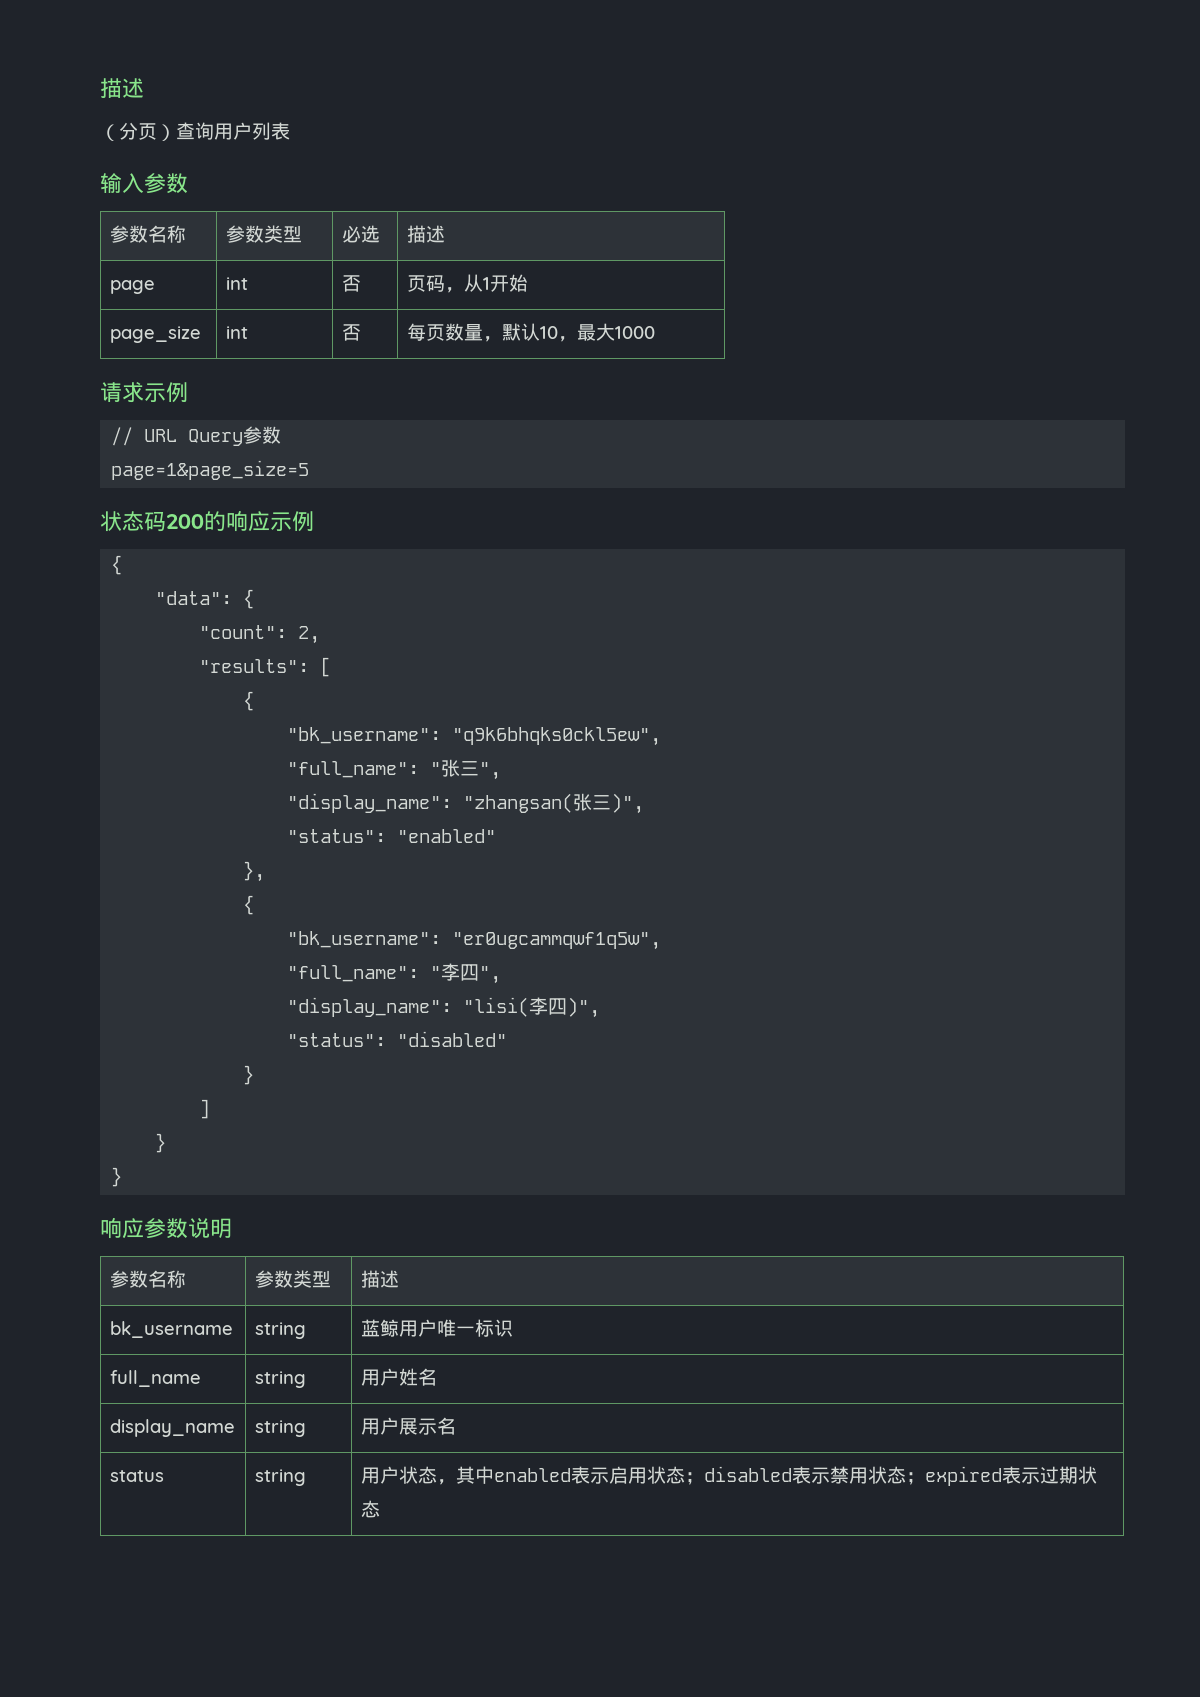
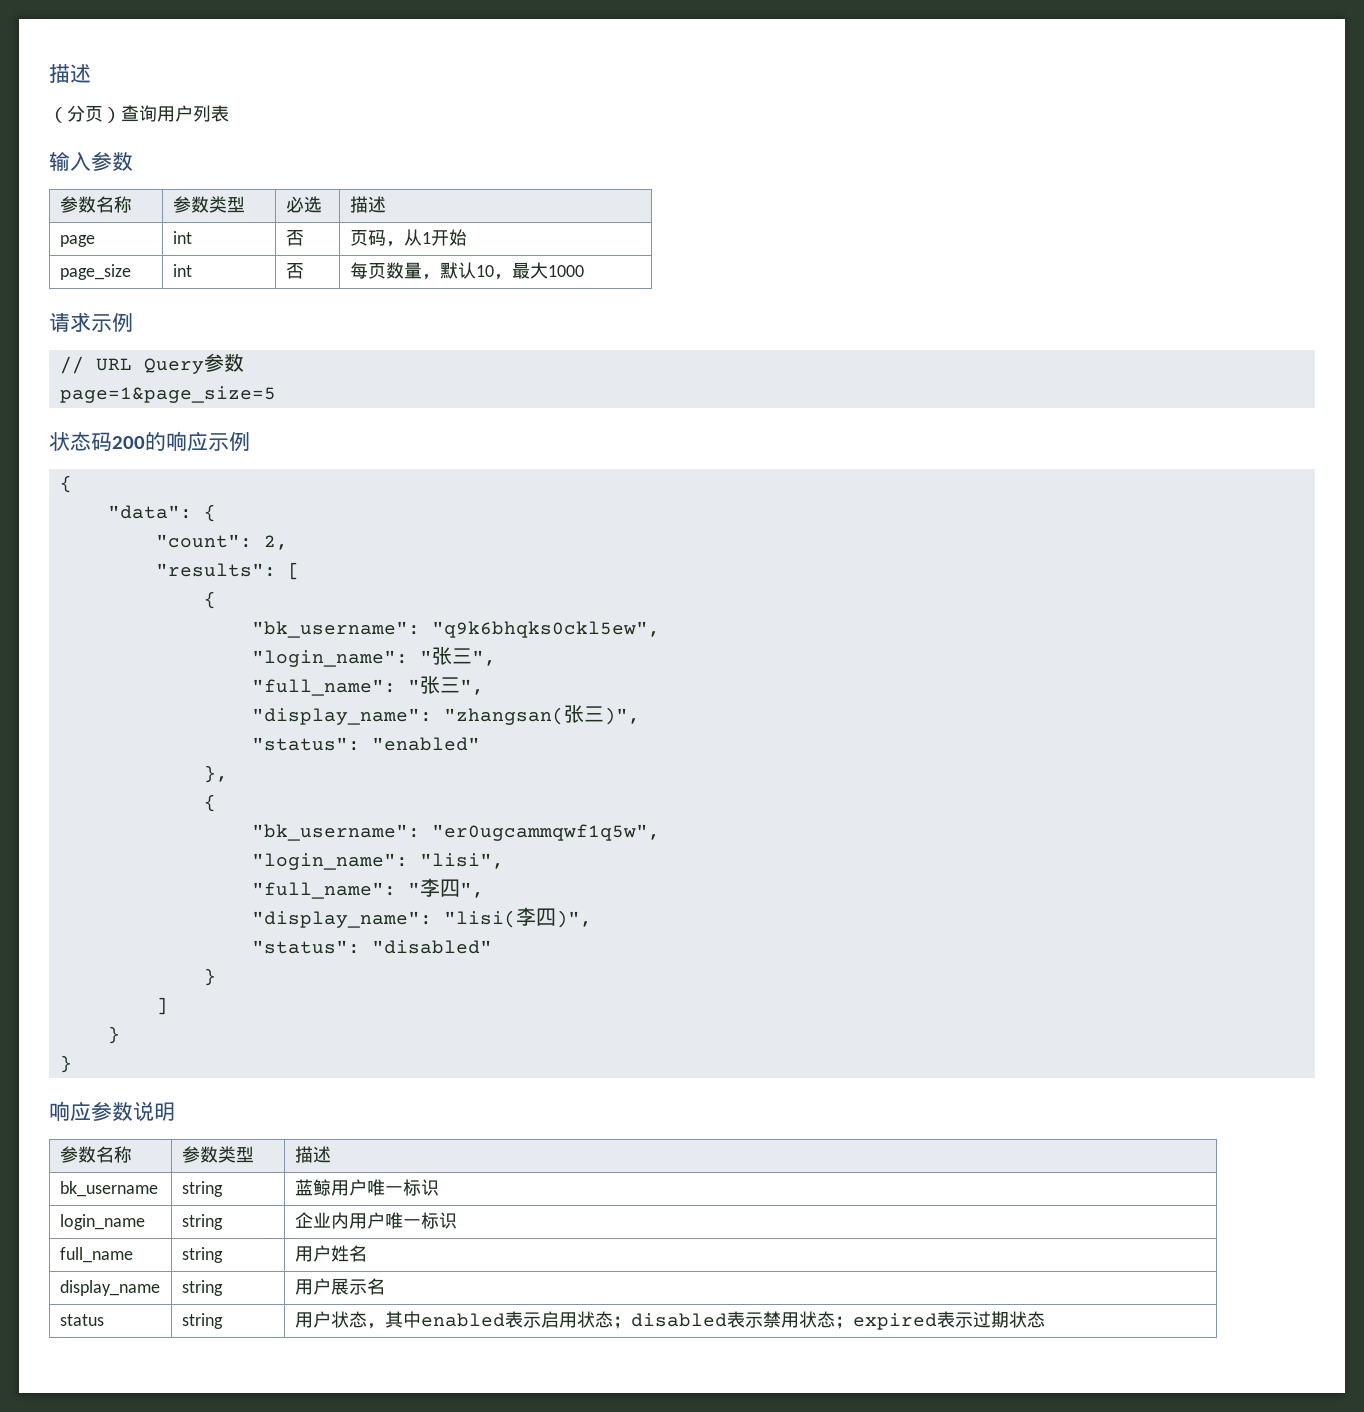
+ "login_name": "张三",
+ "login_name": "lisi",
+ login_name | string | 企业内用户唯一标识

